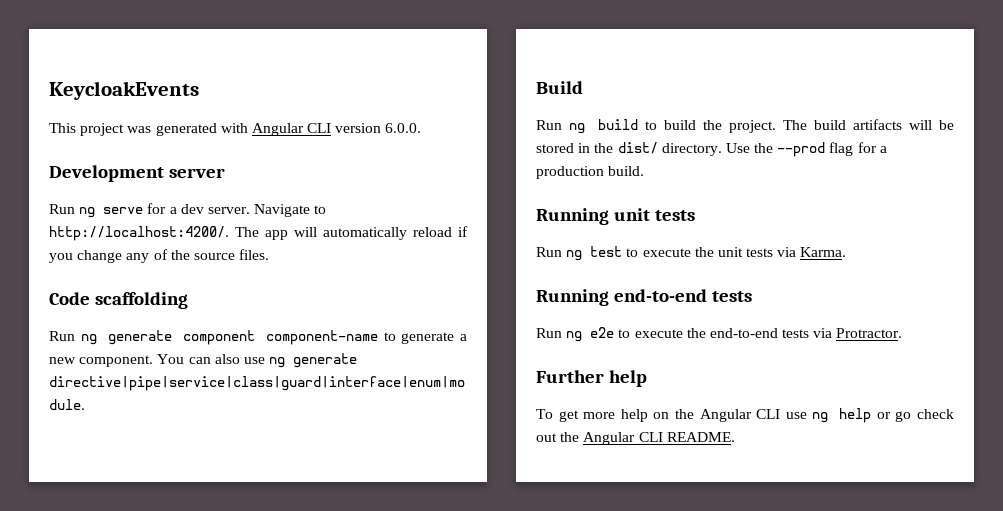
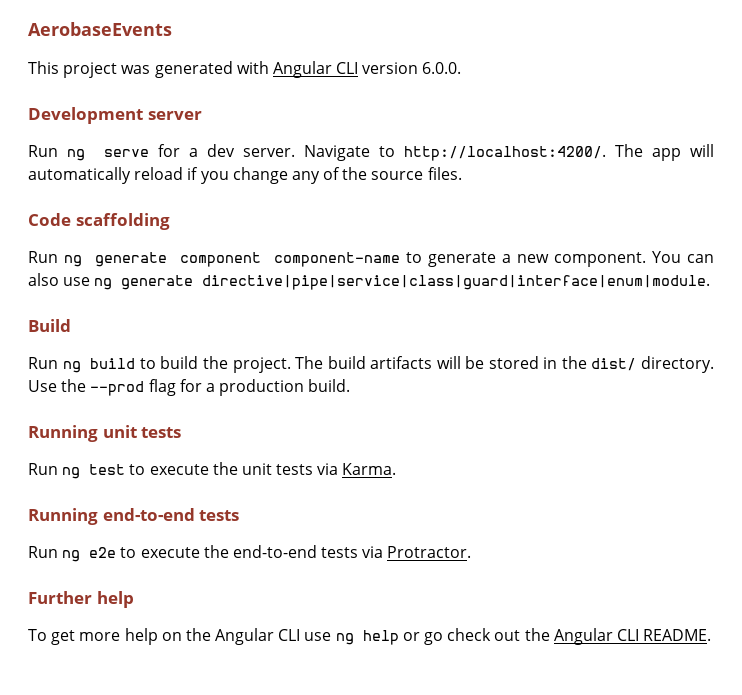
- KeycloakEvents
+ AerobaseEvents

